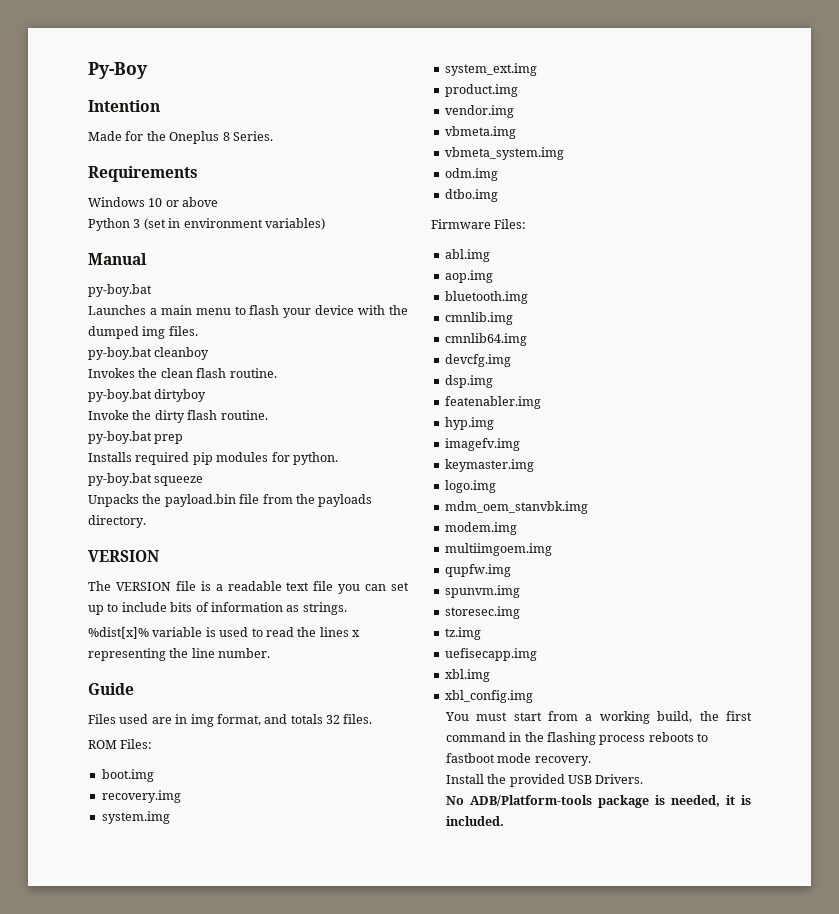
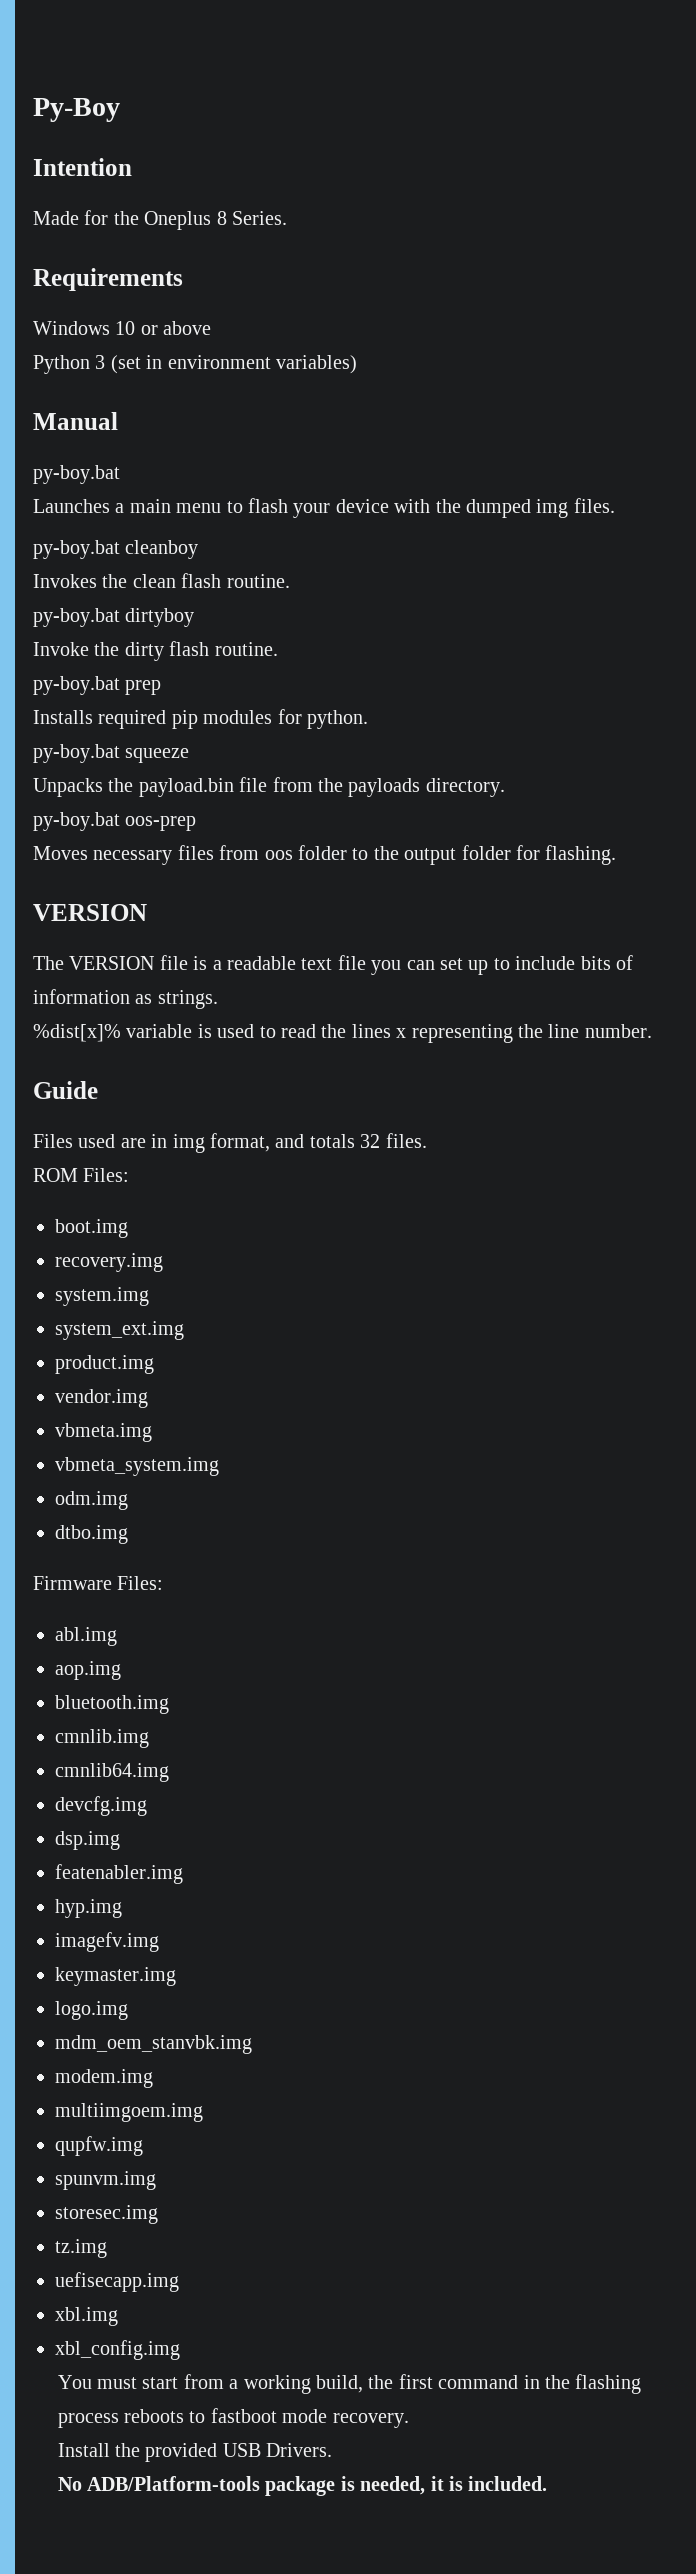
+ py-boy.bat oos-prep
+ Moves necessary files from oos folder to the output folder for flashing.

